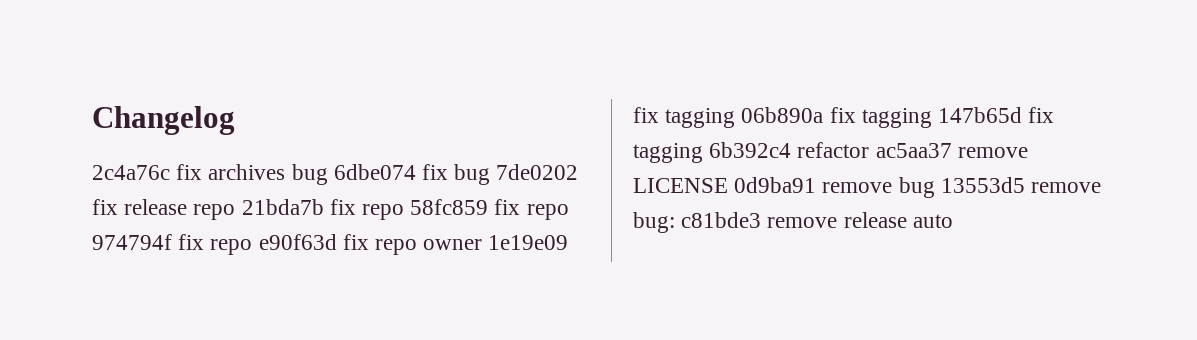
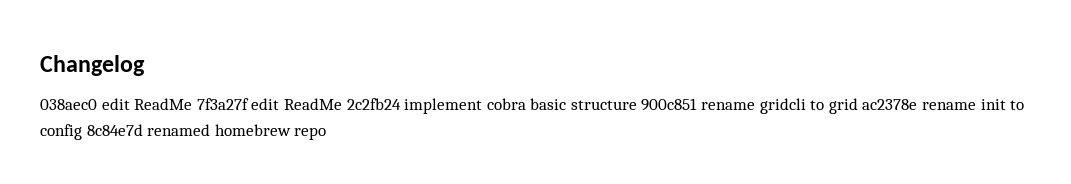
- 2c4a76c fix archives bug 6dbe074 fix bug 7de0202 fix release repo 21bda7b fix repo 58fc859 fix repo 974794f fix repo e90f63d fix repo owner 1e19e09 fix tagging 06b890a fix tagging 147b65d fix tagging 6b392c4 refactor ac5aa37 remove LICENSE 0d9ba91 remove bug 13553d5 remove bug: c81bde3 remove release auto
+ 038aec0 edit ReadMe 7f3a27f edit ReadMe 2c2fb24 implement cobra basic structure 900c851 rename gridcli to grid ac2378e rename init to config 8c84e7d renamed homebrew repo

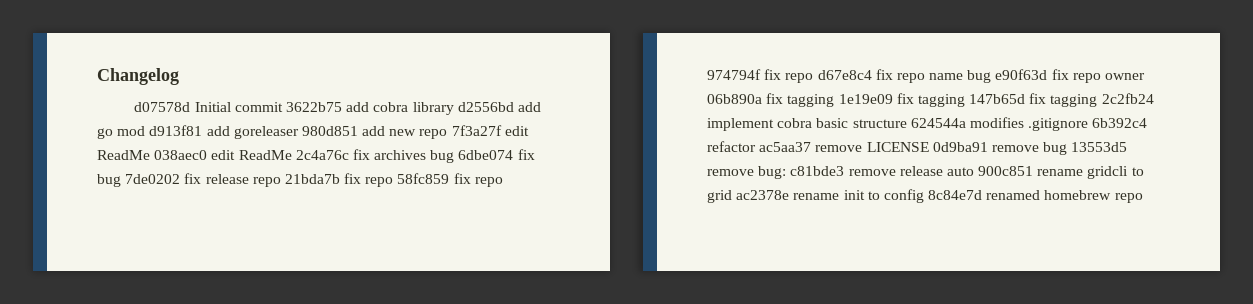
- 038aec0 edit ReadMe 7f3a27f edit ReadMe 2c2fb24 implement cobra basic structure 900c851 rename gridcli to grid ac2378e rename init to config 8c84e7d renamed homebrew repo
+ d07578d Initial commit 3622b75 add cobra library d2556bd add go mod d913f81 add goreleaser 980d851 add new repo 7f3a27f edit ReadMe 038aec0 edit ReadMe 2c4a76c fix archives bug 6dbe074 fix bug 7de0202 fix release repo 21bda7b fix repo 58fc859 fix repo 974794f fix repo d67e8c4 fix repo name bug e90f63d fix repo owner 06b890a fix tagging 1e19e09 fix tagging 147b65d fix tagging 2c2fb24 implement cobra basic structure 624544a modifies .gitignore 6b392c4 refactor ac5aa37 remove LICENSE 0d9ba91 remove bug 13553d5 remove bug: c81bde3 remove release auto 900c851 rename gridcli to grid ac2378e rename init to config 8c84e7d renamed homebrew repo

